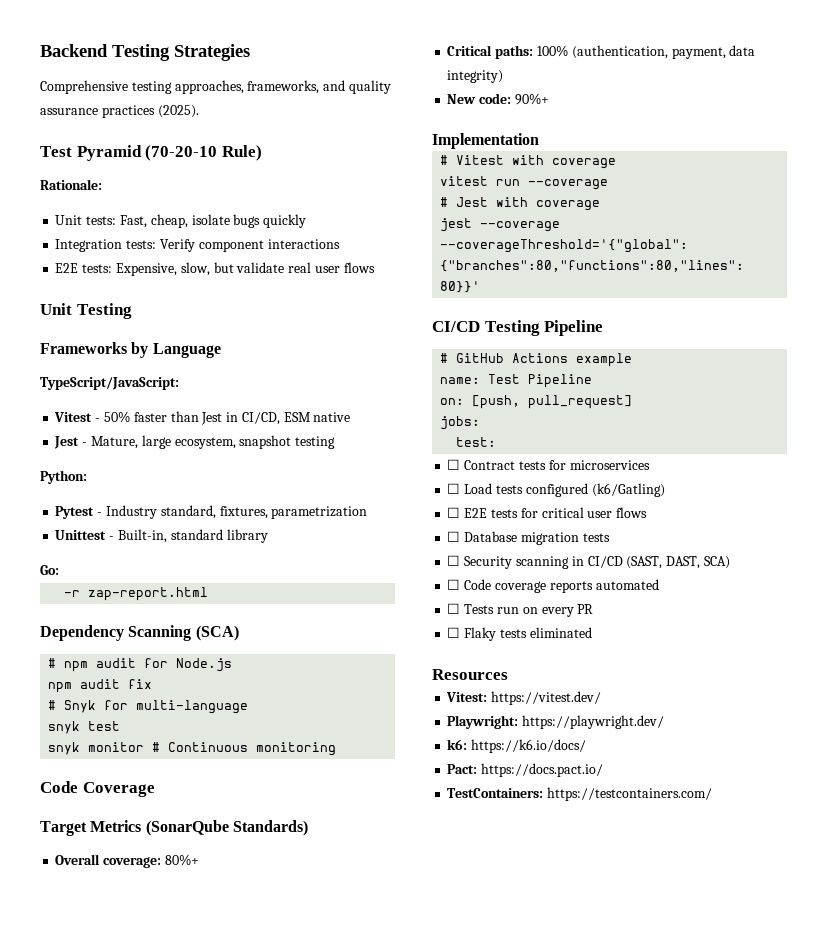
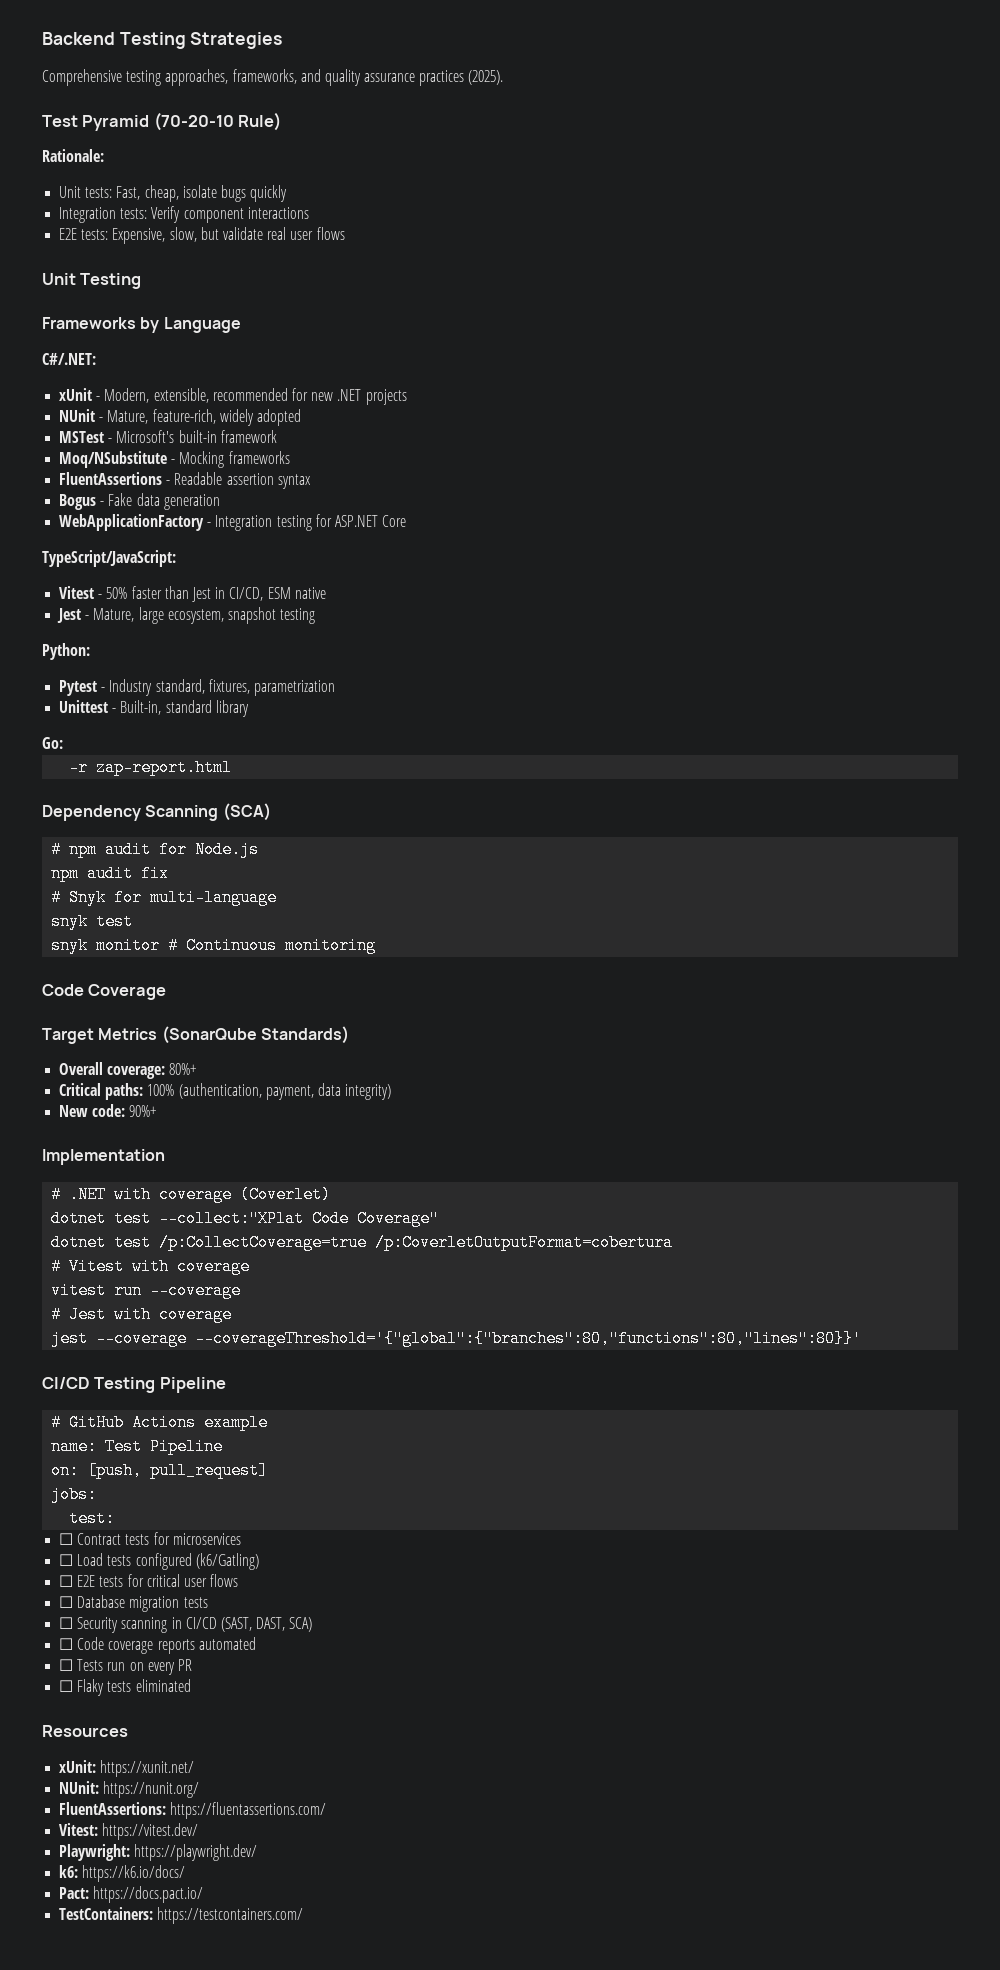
+ C#/.NET:
+ xUnit - Modern, extensible, recommended for new .NET projects
+ NUnit - Mature, feature-rich, widely adopted
+ MSTest - Microsoft's built-in framework
+ Moq/NSubstitute - Mocking frameworks
+ FluentAssertions - Readable assertion syntax
+ Bogus - Fake data generation
+ WebApplicationFactory - Integration testing for ASP.NET Core
+ # .NET with coverage (Coverlet)
+ dotnet test --collect:"XPlat Code Coverage"
+ dotnet test /p:CollectCoverage=true /p:CoverletOutputFormat=cobertura
+ xUnit: https://xunit.net/
+ NUnit: https://nunit.org/
+ FluentAssertions: https://fluentassertions.com/

